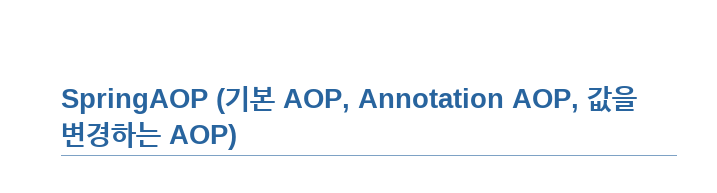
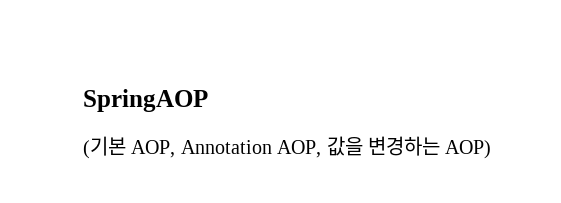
- SpringAOP (기본 AOP, Annotation AOP, 값을 변경하는 AOP)
+ SpringAOP
+ (기본 AOP, Annotation AOP, 값을 변경하는 AOP)

